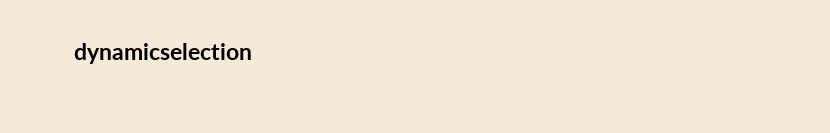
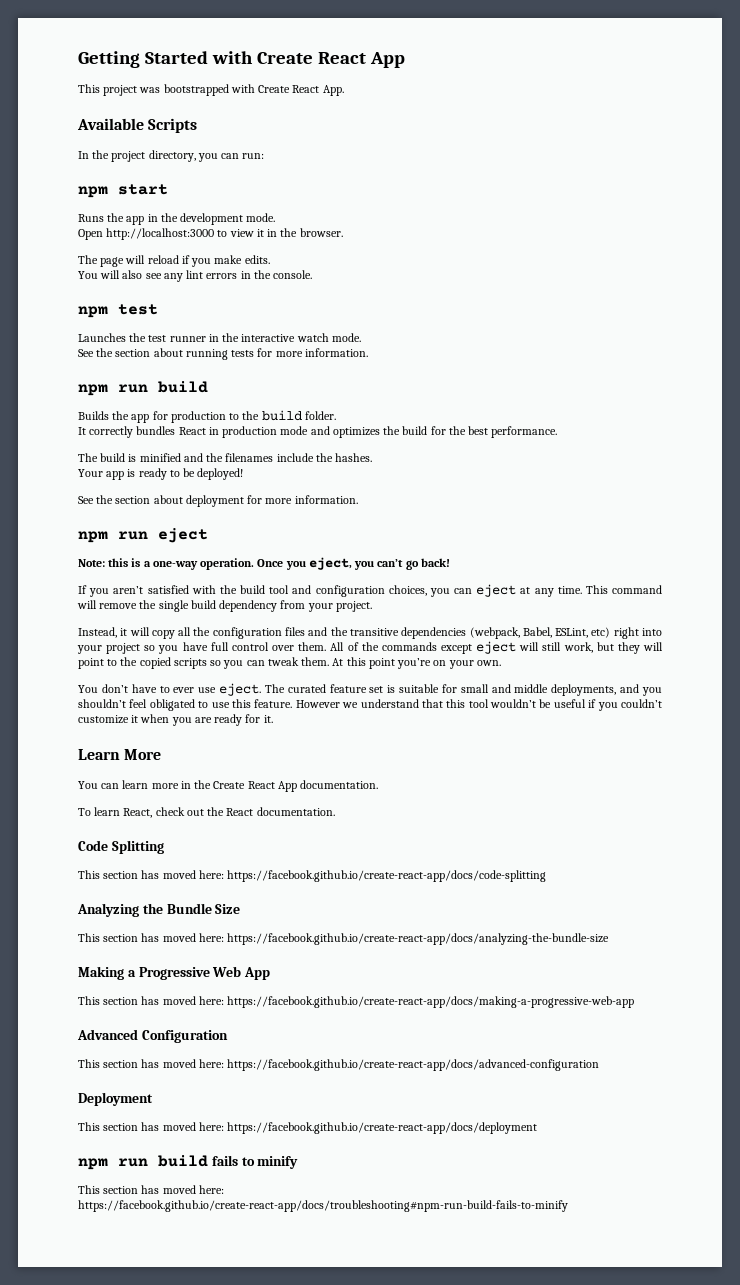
- dynamicselection
+ Getting Started with Create React App
+ This project was bootstrapped with Create React App.
+ Available Scripts
+ In the project directory, you can run:
+ npm start
+ Runs the app in the development mode.
+ Open http://localhost:3000 to view it in the browser.
+ The page will reload if you make edits.
+ You will also see any lint errors in the console.
+ npm test
+ Launches the test runner in the interactive watch mode.
+ See the section about running tests for more information.
+ npm run build
+ Builds the app for production to the build folder.
+ It correctly bundles React in production mode and optimizes the build for the best performance.
+ The build is minified and the filenames include the hashes.
+ Your app is ready to be deployed!
+ See the section about deployment for more information.
+ npm run eject
+ Note: this is a one-way operation. Once you eject, you can’t go back!
+ If you aren’t satisfied with the build tool and configuration choices, you can eject at any time. This command will remove the single build dependency from your project.
+ Instead, it will copy all the configuration files and the transitive dependencies (webpack, Babel, ESLint, etc) right into your project so you have full control over them. All of the commands except eject will still work, but they will point to the copied scripts so you can tweak them. At this point you’re on your own.
+ You don’t have to ever use eject. The curated feature set is suitable for small and middle deployments, and you shouldn’t feel obligated to use this feature. However we understand that this tool wouldn’t be useful if you couldn’t customize it when you are ready for it.
+ Learn More
+ You can learn more in the Create React App documentation.
+ To learn React, check out the React documentation.
+ Code Splitting
+ This section has moved here: https://facebook.github.io/create-react-app/docs/code-splitting
+ Analyzing the Bundle Size
+ This section has moved here: https://facebook.github.io/create-react-app/docs/analyzing-the-bundle-size
+ Making a Progressive Web App
+ This section has moved here: https://facebook.github.io/create-react-app/docs/making-a-progressive-web-app
+ Advanced Configuration
+ This section has moved here: https://facebook.github.io/create-react-app/docs/advanced-configuration
+ Deployment
+ This section has moved here: https://facebook.github.io/create-react-app/docs/deployment
+ npm run build fails to minify
+ This section has moved here: https://facebook.github.io/create-react-app/docs/troubleshooting#npm-run-build-fails-to-minify

